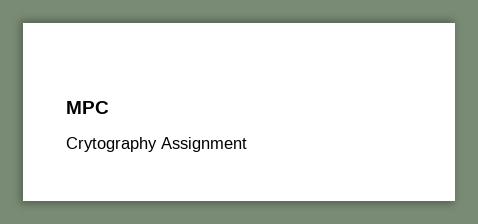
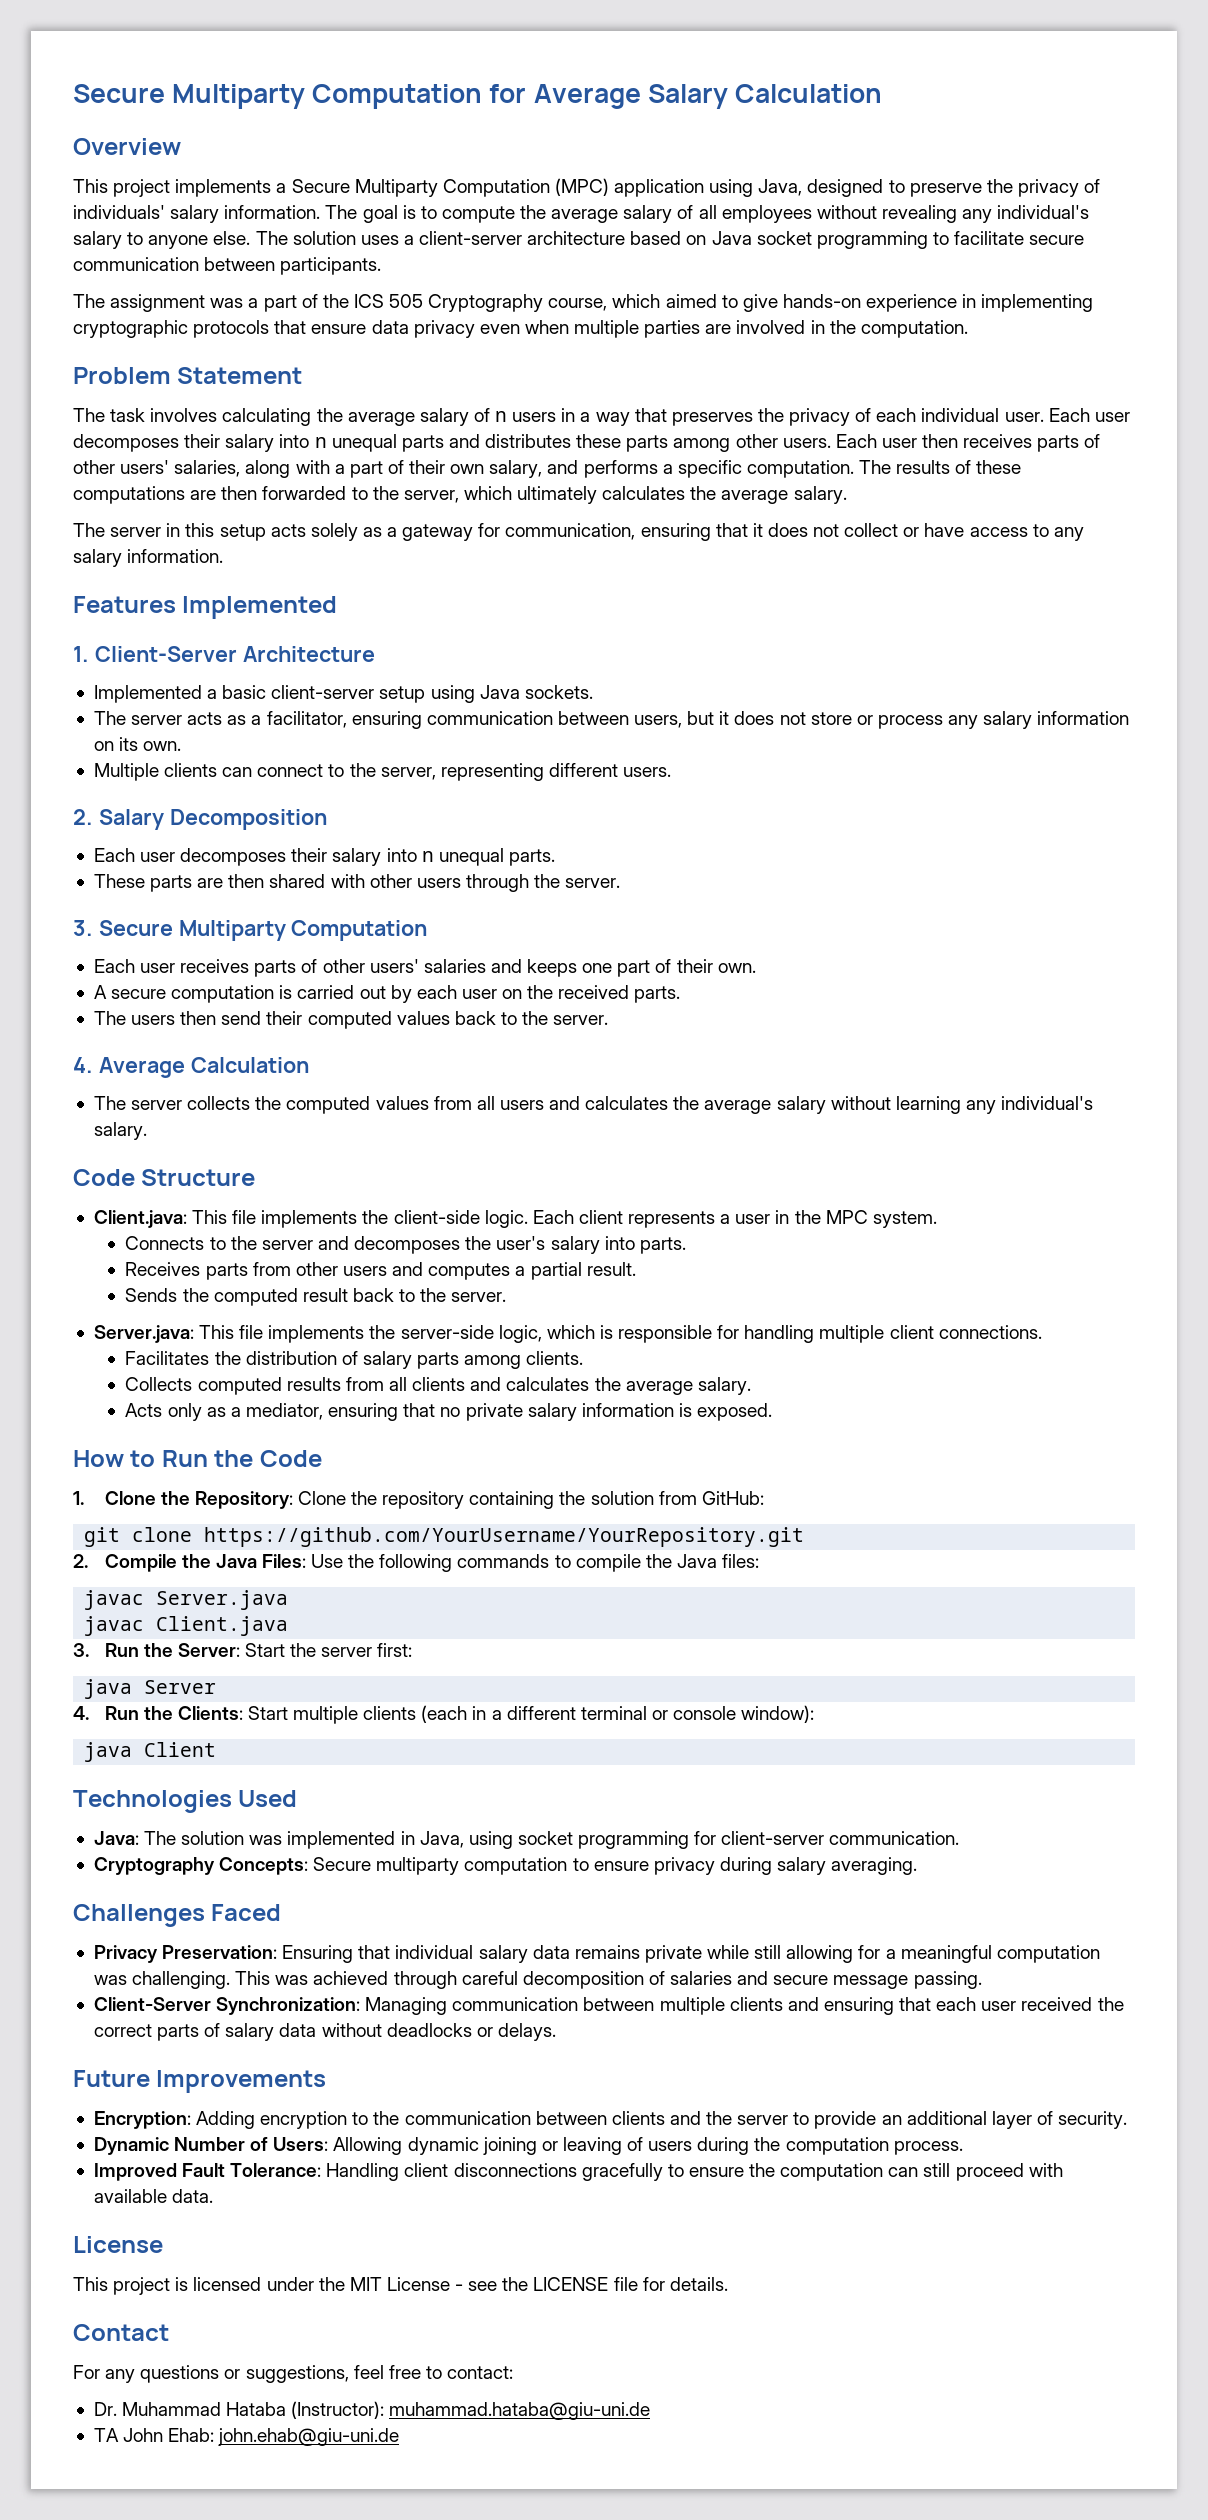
- MPC
- Crytography Assignment
+ Secure Multiparty Computation for Average Salary Calculation
+ Overview
+ This project implements a Secure Multiparty Computation (MPC) application using Java, designed to preserve the privacy of individuals' salary information. The goal is to compute the average salary of all employees without revealing any individual's salary to anyone else. The solution uses a client-server architecture based on Java socket programming to facilitate secure communication between participants.
+ The assignment was a part of the ICS 505 Cryptography course, which aimed to give hands-on experience in implementing cryptographic protocols that ensure data privacy even when multiple parties are involved in the computation.
+ Problem Statement
+ The task involves calculating the average salary of n users in a way that preserves the privacy of each individual user. Each user decomposes their salary into n unequal parts and distributes these parts among other users. Each user then receives parts of other users' salaries, along with a part of their own salary, and performs a specific computation. The results of these computations are then forwarded to the server, which ultimately calculates the average salary.
+ The server in this setup acts solely as a gateway for communication, ensuring that it does not collect or have access to any salary information.
+ Features Implemented
+ 1. Client-Server Architecture
+ Implemented a basic client-server setup using Java sockets.
+ The server acts as a facilitator, ensuring communication between users, but it does not store or process any salary information on its own.
+ Multiple clients can connect to the server, representing different users.
+ 2. Salary Decomposition
+ Each user decomposes their salary into n unequal parts.
+ These parts are then shared with other users through the server.
+ 3. Secure Multiparty Computation
+ Each user receives parts of other users' salaries and keeps one part of their own.
+ A secure computation is carried out by each user on the received parts.
+ The users then send their computed values back to the server.
+ 4. Average Calculation
+ The server collects the computed values from all users and calculates the average salary without learning any individual's salary.
+ Code Structure
+ Client.java: This file implements the client-side logic. Each client represents a user in the MPC system.
+ Connects to the server and decomposes the user's salary into parts.
+ Receives parts from other users and computes a partial result.
+ Sends the computed result back to the server.
+ Server.java: This file implements the server-side logic, which is responsible for handling multiple client connections.
+ Facilitates the distribution of salary parts among clients.
+ Collects computed results from all clients and calculates the average salary.
+ Acts only as a mediator, ensuring that no private salary information is exposed.
+ How to Run the Code
+ 1. Clone the Repository: Clone the repository containing the solution from GitHub:
+ git clone https://github.com/YourUsername/YourRepository.git
+ 2. Compile the Java Files: Use the following commands to compile the Java files:
+ javac Server.java
+ javac Client.java
+ 3. Run the Server: Start the server first:
+ java Server
+ 4. Run the Clients: Start multiple clients (each in a different terminal or console window):
+ java Client
+ Technologies Used
+ Java: The solution was implemented in Java, using socket programming for client-server communication.
+ Cryptography Concepts: Secure multiparty computation to ensure privacy during salary averaging.
+ Challenges Faced
+ Privacy Preservation: Ensuring that individual salary data remains private while still allowing for a meaningful computation was challenging. This was achieved through careful decomposition of salaries and secure message passing.
+ Client-Server Synchronization: Managing communication between multiple clients and ensuring that each user received the correct parts of salary data without deadlocks or delays.
+ Future Improvements
+ Encryption: Adding encryption to the communication between clients and the server to provide an additional layer of security.
+ Dynamic Number of Users: Allowing dynamic joining or leaving of users during the computation process.
+ Improved Fault Tolerance: Handling client disconnections gracefully to ensure the computation can still proceed with available data.
+ License
+ This project is licensed under the MIT License - see the LICENSE file for details.
+ Contact
+ For any questions or suggestions, feel free to contact:
+ Dr. Muhammad Hataba (Instructor): muhammad.hataba@giu-uni.de
+ TA John Ehab: john.ehab@giu-uni.de

